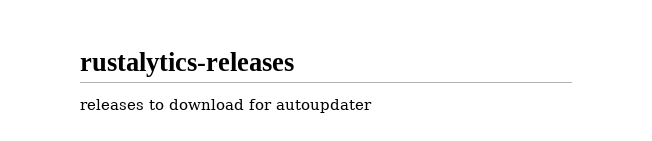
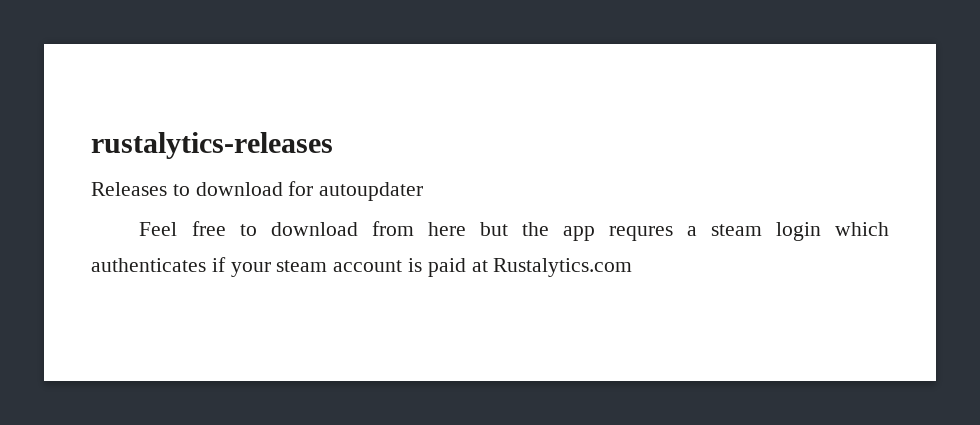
- releases to download for autoupdater
+ Releases to download for autoupdater
+ Feel free to download from here but the app requres a steam login which authenticates if your steam account is paid at Rustalytics.com

